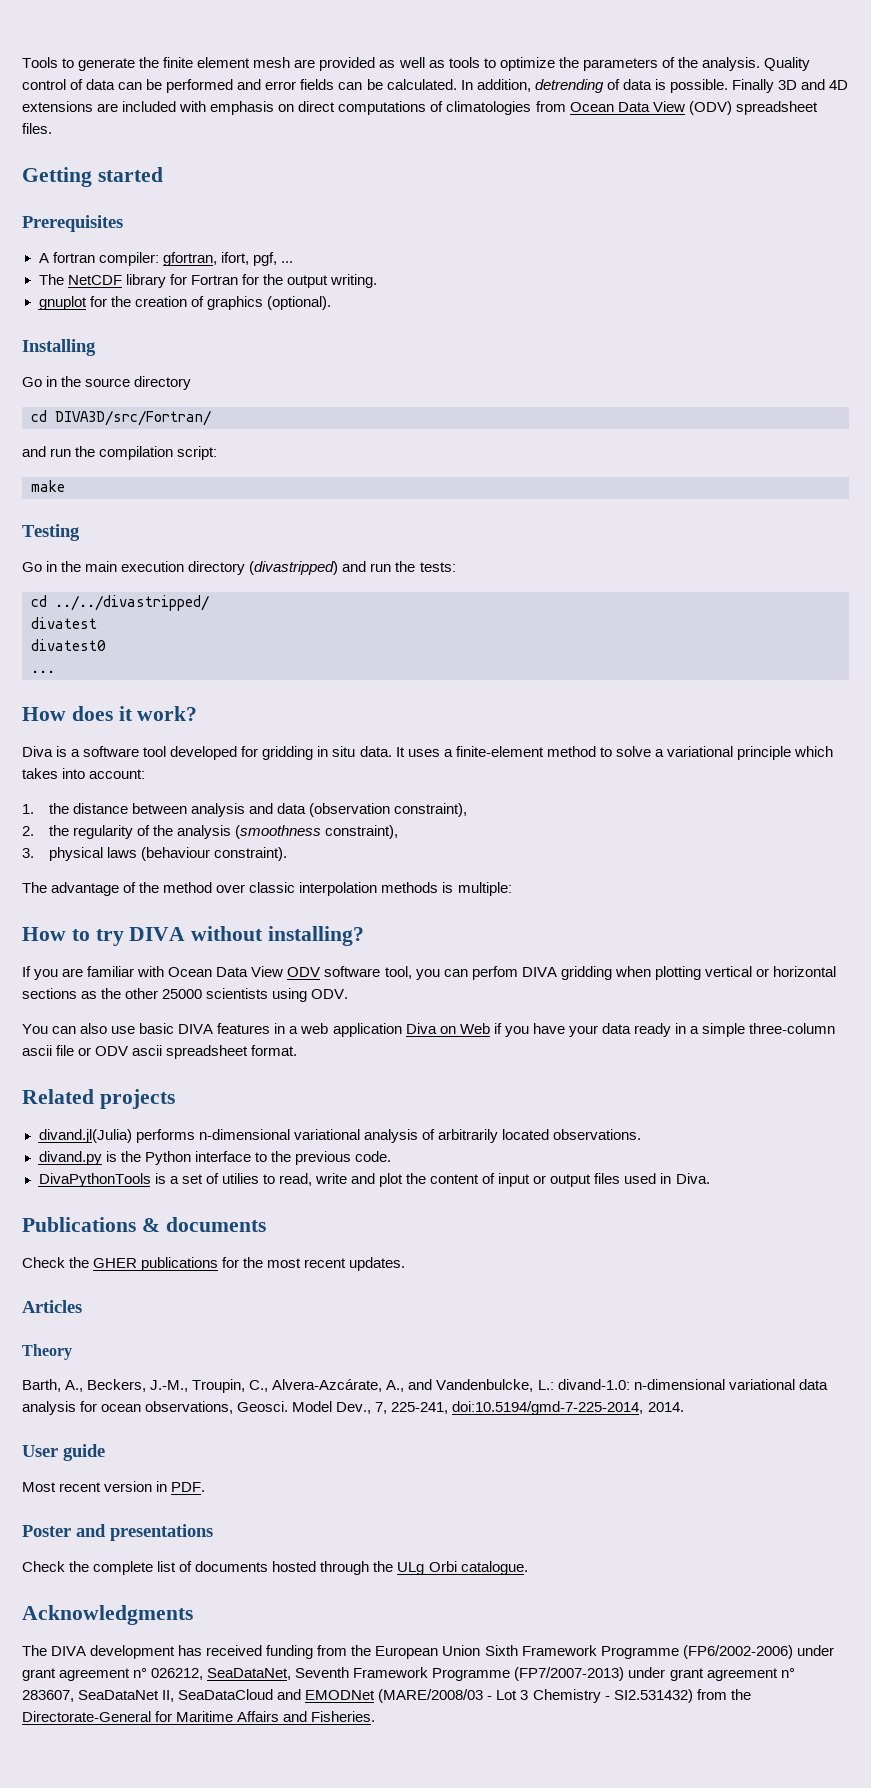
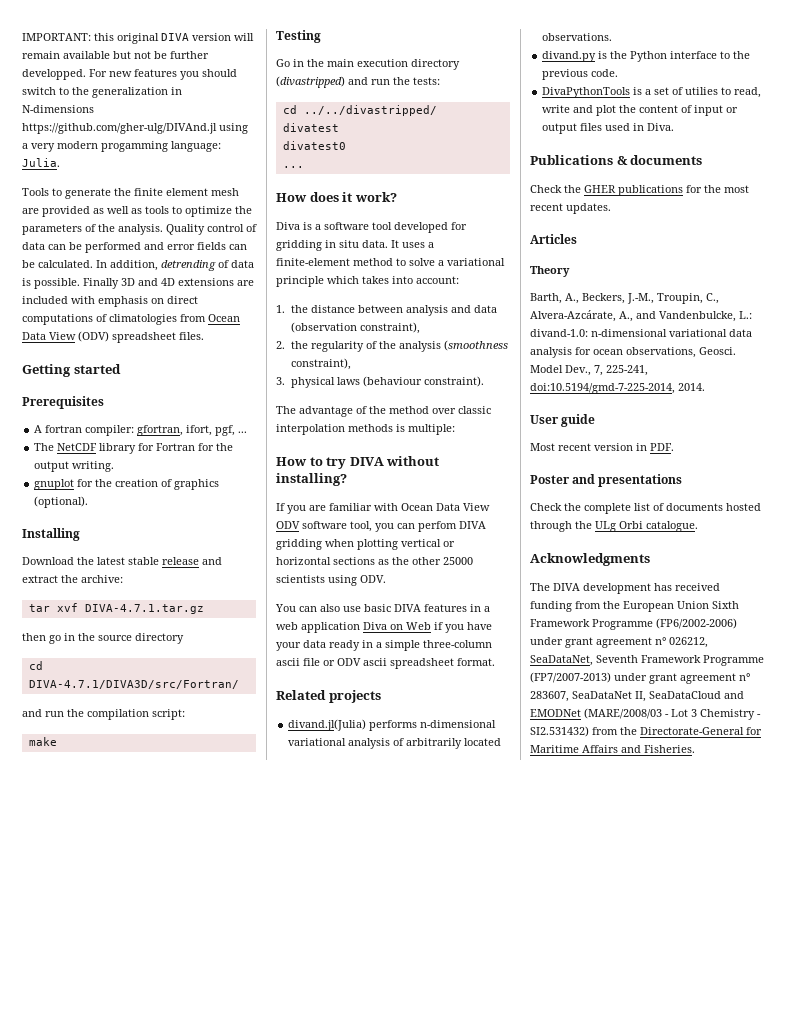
+ IMPORTANT: this original DIVA version will remain available but not be further developped. For new features you should switch to the generalization in N-dimensions https://github.com/gher-ulg/DIVAnd.jl using a very modern progamming language: Julia.
- Go in the source directory
+ Download the latest stable release and extract the archive:
+ tar xvf DIVA-4.7.1.tar.gz
+ then go in the source directory
- cd DIVA3D/src/Fortran/
+ cd DIVA-4.7.1/DIVA3D/src/Fortran/

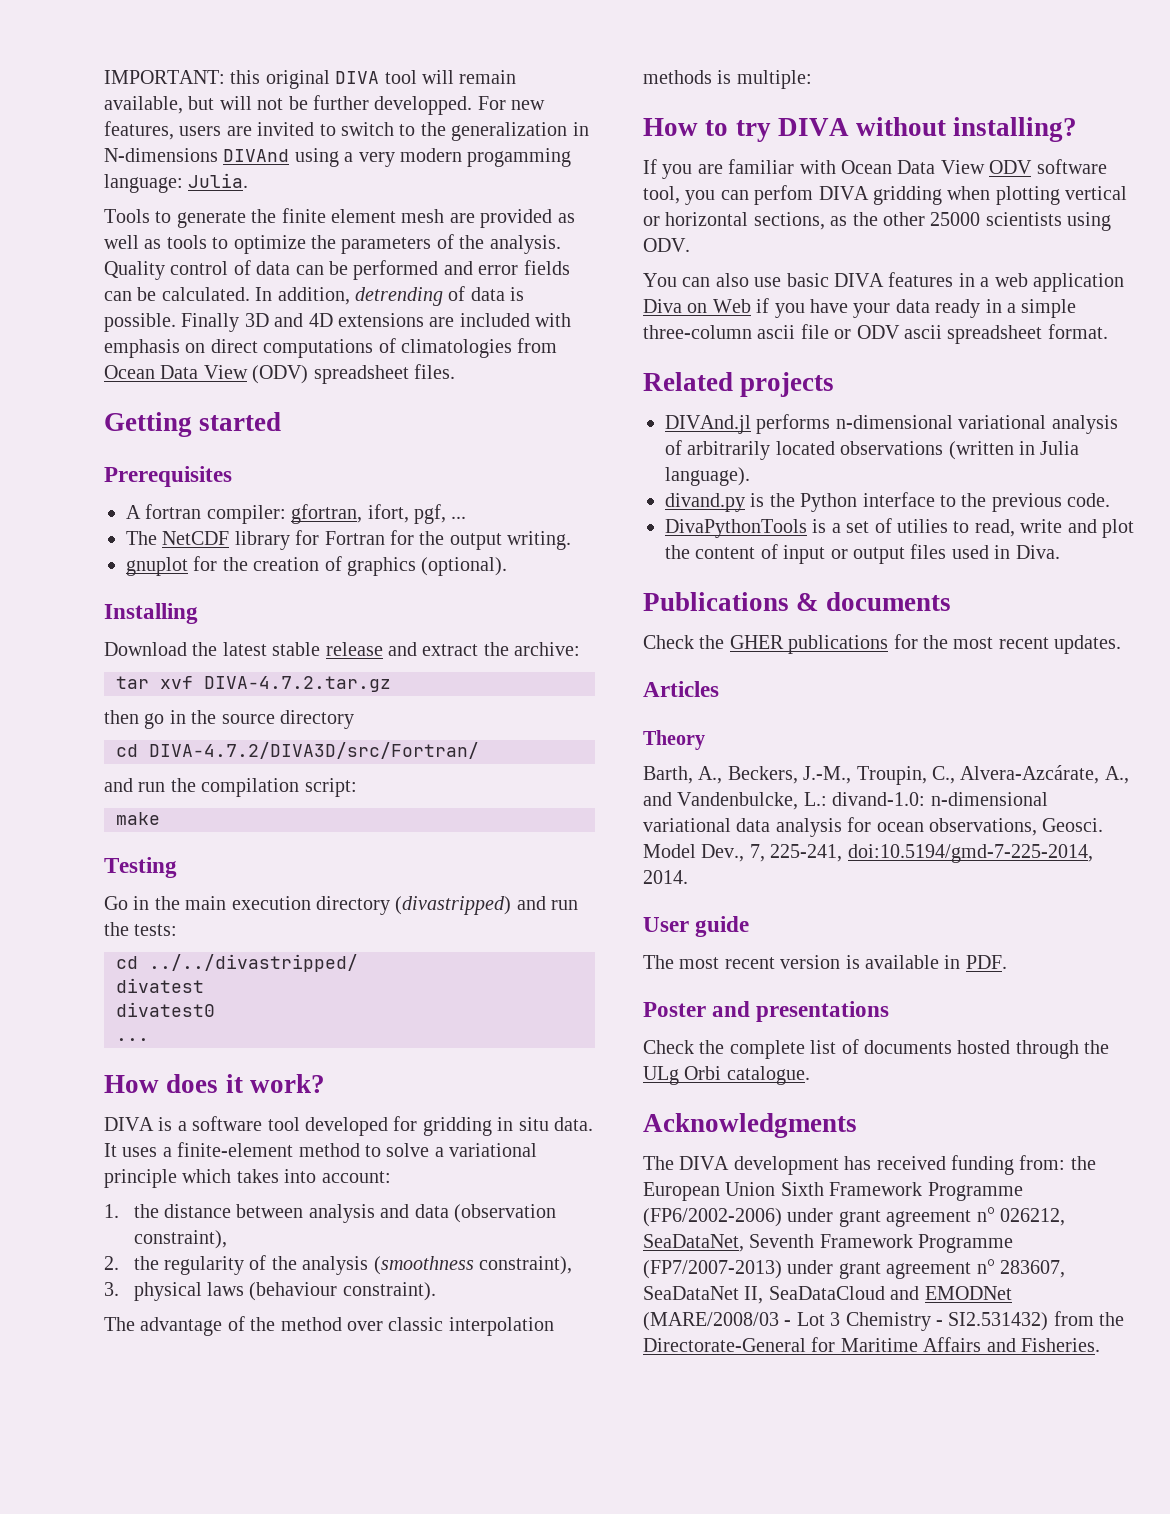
- IMPORTANT: this original DIVA version will remain available but not be further developped.
+ IMPORTANT: this original DIVA tool will remain available, but will not be further developped.
- For new features you should switch to the generalization in N-dimensions https://github.com/gher-ulg/DIVAnd.jl using a very modern progamming language: Julia.
+ For new features, users are invited to switch to the generalization in N-dimensions DIVAnd using a very modern progamming language: Julia.
- tar xvf DIVA-4.7.1.tar.gz
+ tar xvf DIVA-4.7.2.tar.gz
- cd DIVA-4.7.1/DIVA3D/src/Fortran/
+ cd DIVA-4.7.2/DIVA3D/src/Fortran/
- Diva is a software tool developed for gridding in situ data.
+ DIVA is a software tool developed for gridding in situ data.
- If you are familiar with Ocean Data View ODV software tool, you can perfom DIVA gridding when plotting vertical or horizontal sections as the other 25000 scientists using ODV.
+ If you are familiar with Ocean Data View ODV software tool, you can perfom DIVA gridding when plotting vertical or horizontal sections, as the other 25000 scientists using ODV.
- divand.jl(Julia) performs n-dimensional variational analysis of arbitrarily located observations.
+ DIVAnd.jl performs n-dimensional variational analysis of arbitrarily located observations (written in Julia language).
- Most recent version in PDF.
+ The most recent version is available in PDF.
- The DIVA development has received funding from the European Union Sixth Framework Programme (FP6/2002-2006) under grant agreement n° 026212, SeaDataNet, Seventh Framework Programme (FP7/2007-2013) under grant agreement n° 283607, SeaDataNet II, SeaDataCloud and EMODNet (MARE/2008/03 - Lot 3 Chemistry - SI2.531432) from the Directorate-General for Maritime Affairs and Fisheries.
+ The DIVA development has received funding from: the European Union Sixth Framework Programme (FP6/2002-2006) under grant agreement n° 026212, SeaDataNet, Seventh Framework Programme (FP7/2007-2013) under grant agreement n° 283607, SeaDataNet II, SeaDataCloud and EMODNet (MARE/2008/03 - Lot 3 Chemistry - SI2.531432) from the Directorate-General for Maritime Affairs and Fisheries.

